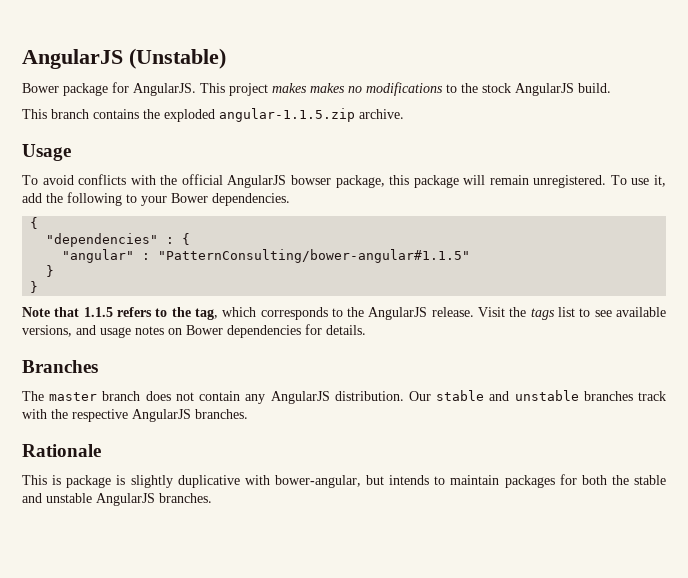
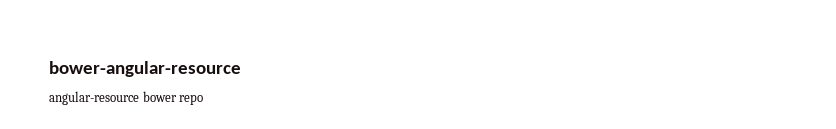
- AngularJS (Unstable)
- Bower package for AngularJS. This project makes makes no modifications to the stock AngularJS build.
- This branch contains the exploded angular-1.1.5.zip archive.
- Usage
- To avoid conflicts with the official AngularJS bowser package, this package will remain unregistered. To use it, add the following to your Bower dependencies.
- {
- "dependencies" : {
- "angular" : "PatternConsulting/bower-angular#1.1.5"
- }
- }
- Note that 1.1.5 refers to the tag, which corresponds to the AngularJS release. Visit the tags list to see available versions, and usage notes on Bower dependencies for details.
- Branches
- The master branch does not contain any AngularJS distribution. Our stable and unstable branches track with the respective AngularJS branches.
- Rationale
- This is package is slightly duplicative with bower-angular, but intends to maintain packages for both the stable and unstable AngularJS branches.
+ bower-angular-resource
+ angular-resource bower repo

